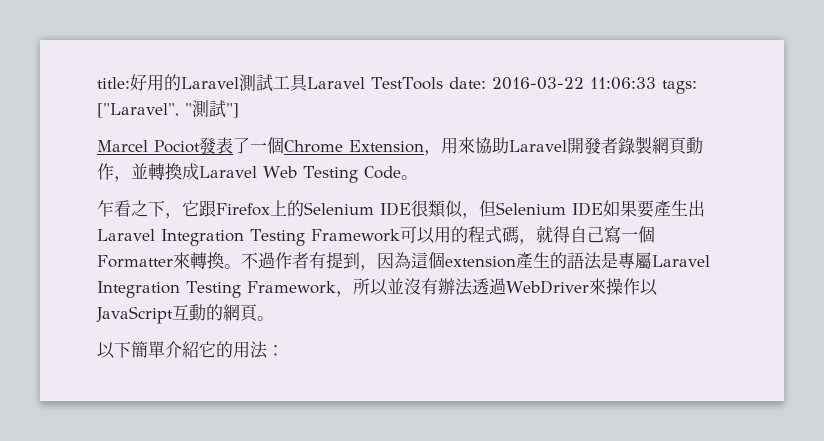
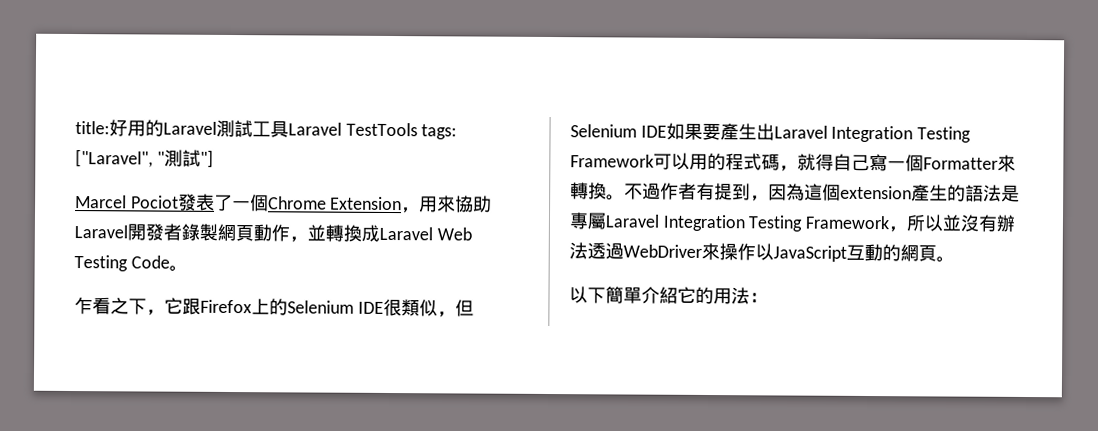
- title:好用的Laravel測試工具Laravel TestTools date: 2016-03-22 11:06:33 tags: ["Laravel", "測試"]
+ title:好用的Laravel測試工具Laravel TestTools tags: ["Laravel", "測試"]

